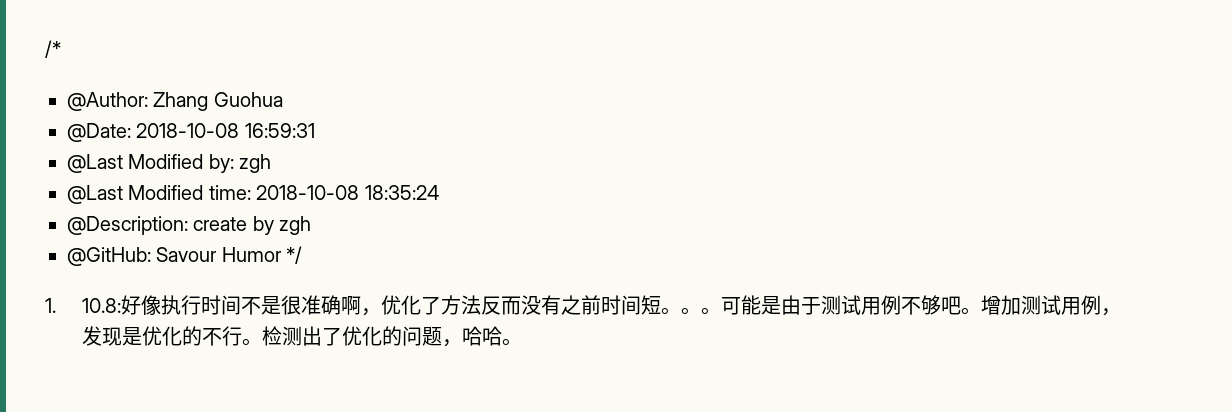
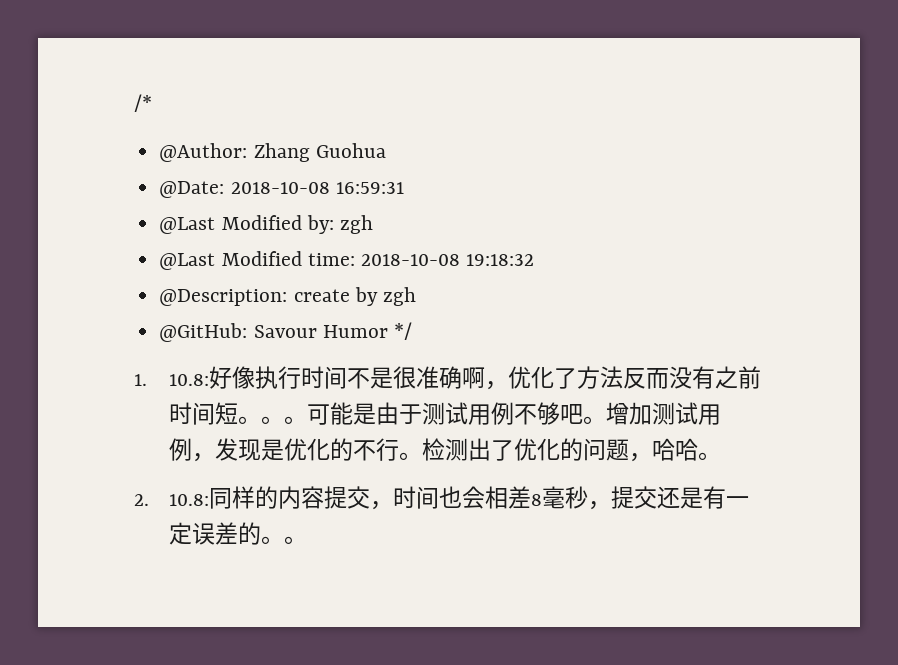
- @Last Modified time: 2018-10-08 18:35:24
+ @Last Modified time: 2018-10-08 19:18:32
+ 2. 10.8:同样的内容提交，时间也会相差8毫秒，提交还是有一定误差的。。

